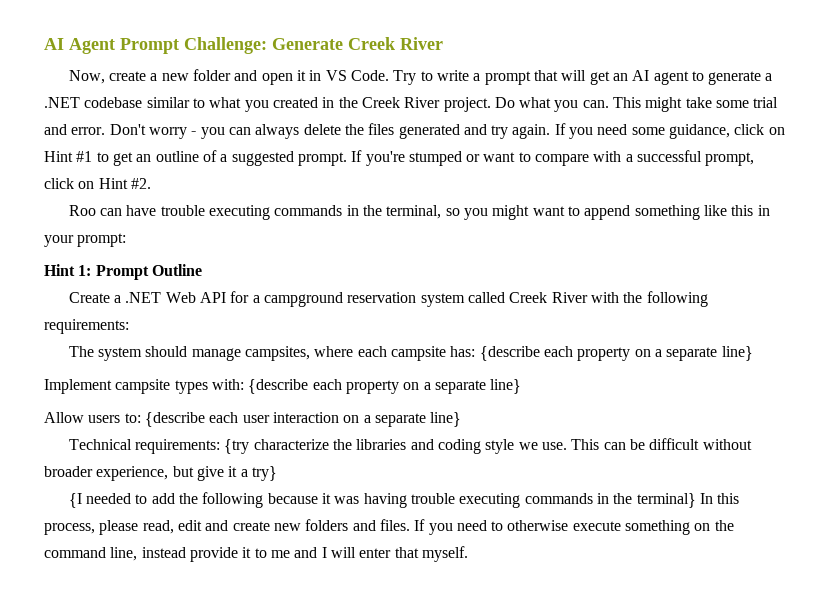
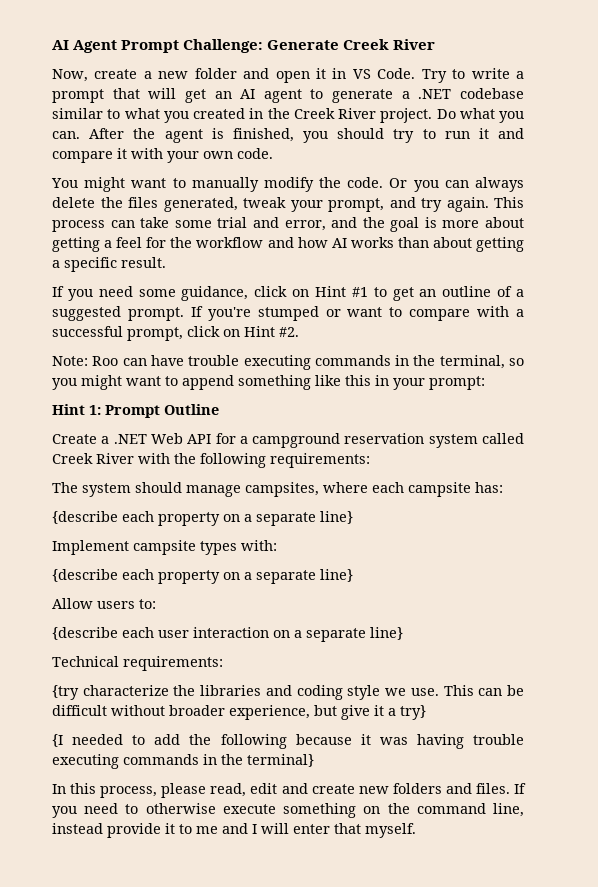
- This might take some trial and error. Don't worry - you can always delete the files generated and try again. If you need some guidance, click on Hint #1 to get an outline of a suggested prompt.
+ After the agent is finished, you should try to run it and compare it with your own code.
+ You might want to manually modify the code. Or you can always delete the files generated, tweak your prompt, and try again. This process can take some trial and error, and the goal is more about getting a feel for the workflow and how AI works than about getting a specific result.
+ If you need some guidance, click on Hint #1 to get an outline of a suggested prompt.
- Roo can have trouble executing commands in the terminal, so you might want to append something like this in your prompt:
+ Note: Roo can have trouble executing commands in the terminal, so you might want to append something like this in your prompt:
- The system should manage campsites, where each campsite has: {describe each property on a separate line}
+ The system should manage campsites, where each campsite has:
+ {describe each property on a separate line}
- Implement campsite types with: {describe each property on a separate line}
+ Implement campsite types with:
+ {describe each property on a separate line}
- Allow users to: {describe each user interaction on a separate line}
+ Allow users to:
+ {describe each user interaction on a separate line}
- Technical requirements: {try characterize the libraries and coding style we use.
+ Technical requirements:
+ {try characterize the libraries and coding style we use.
- {I needed to add the following because it was having trouble executing commands in the terminal} In this process, please read, edit and create new folders and files.
+ {I needed to add the following because it was having trouble executing commands in the terminal}
+ In this process, please read, edit and create new folders and files.

